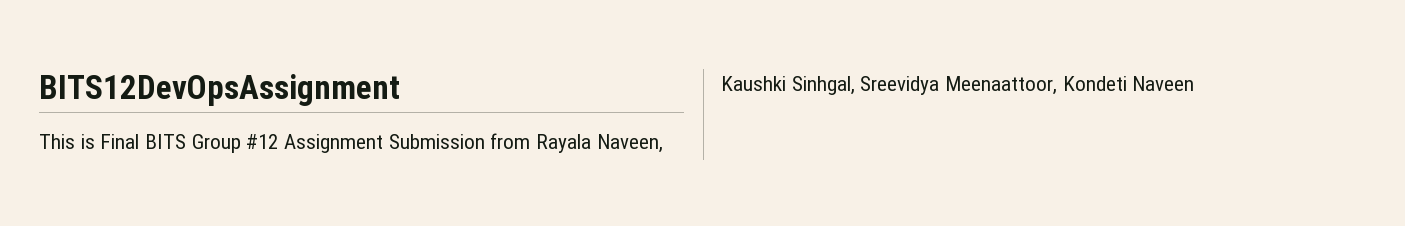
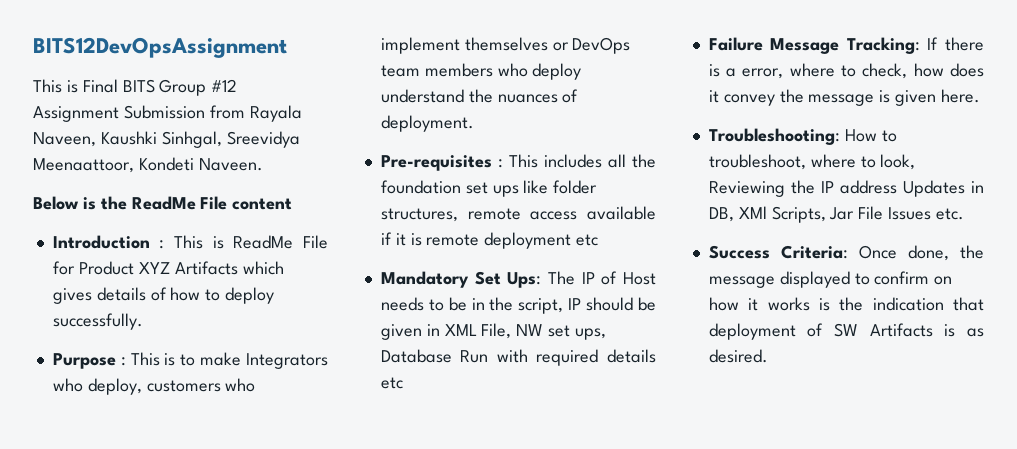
- This is Final BITS Group #12 Assignment Submission from Rayala Naveen, Kaushki Sinhgal, Sreevidya Meenaattoor, Kondeti Naveen
+ This is Final BITS Group #12 Assignment Submission from Rayala Naveen, Kaushki Sinhgal, Sreevidya Meenaattoor, Kondeti Naveen.
+ Below is the ReadMe File content
+ Introduction : This is ReadMe File for Product XYZ Artifacts which gives details of how to deploy successfully.
+ Purpose : This is to make Integrators who deploy, customers who implement themselves or DevOps team members who deploy understand the nuances of deployment.
+ Pre-requisites : This includes all the foundation set ups like folder structures, remote access available if it is remote deployment etc
+ Mandatory Set Ups: The IP of Host needs to be in the script, IP should be given in XML File, NW set ups, Database Run with required details etc
+ Failure Message Tracking: If there is a error, where to check, how does it convey the message is given here.
+ Troubleshooting: How to troubleshoot, where to look, Reviewing the IP address Updates in DB, XMl Scripts, Jar File Issues etc.
+ Success Criteria: Once done, the message displayed to confirm on how it works is the indication that deployment of SW Artifacts is as desired.

